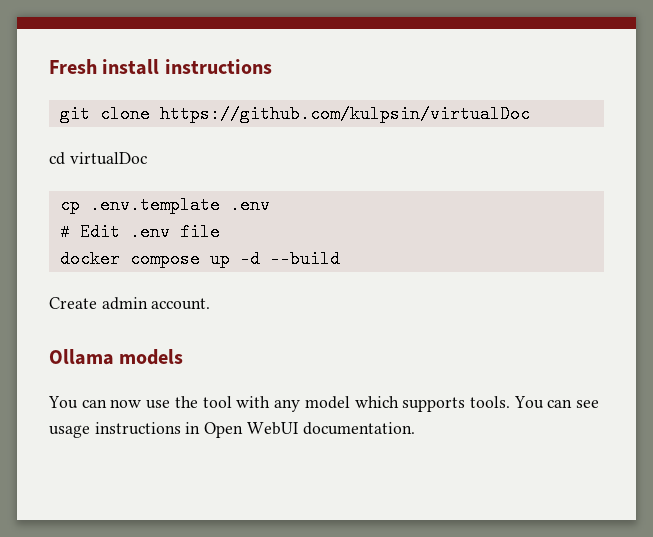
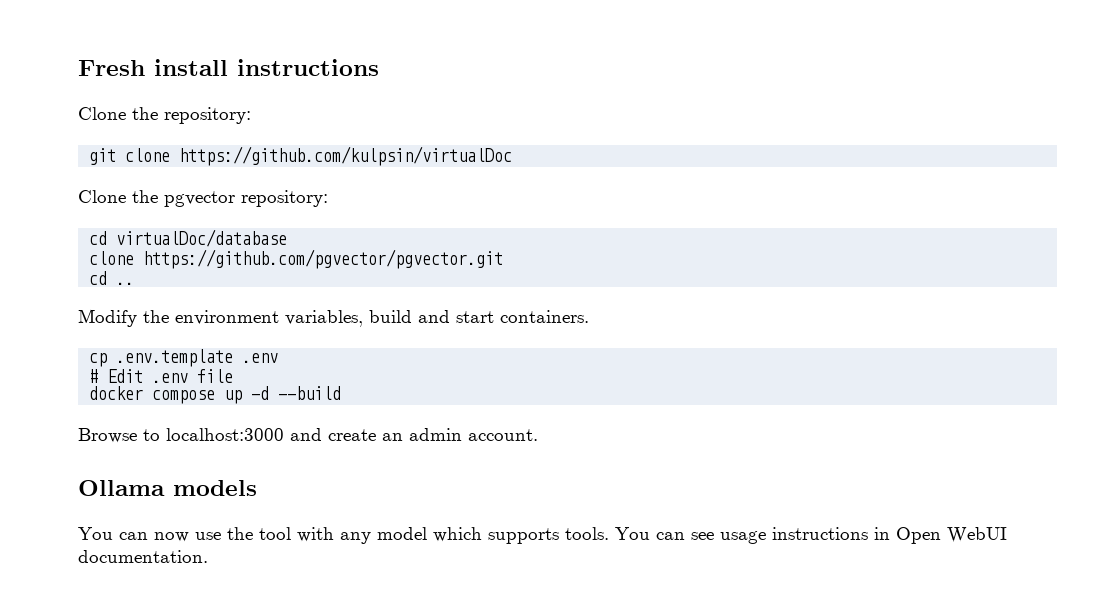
+ Clone the repository:
- cd virtualDoc
+ Clone the pgvector repository:
+ cd virtualDoc/database
+ clone https://github.com/pgvector/pgvector.git
+ cd ..
+ Modify the environment variables, build and start containers.
- Create admin account.
+ Browse to localhost:3000 and create an admin account.

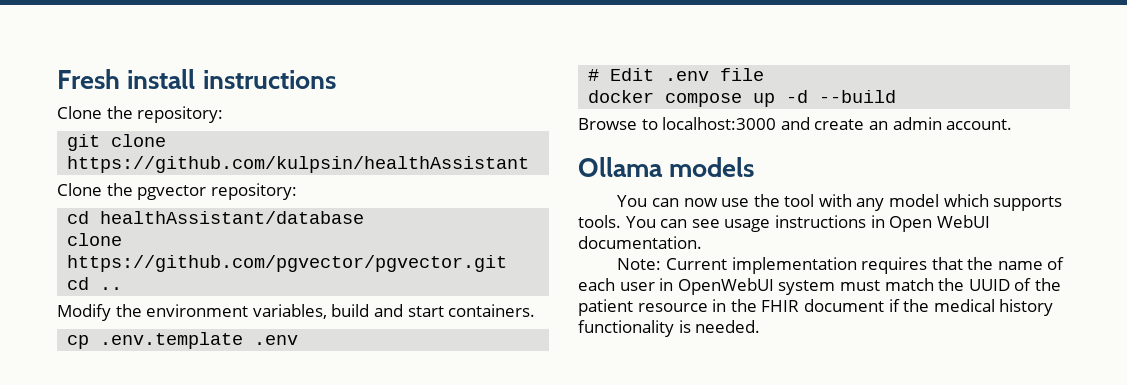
- git clone https://github.com/kulpsin/virtualDoc
+ git clone https://github.com/kulpsin/healthAssistant
- cd virtualDoc/database
+ cd healthAssistant/database
+ Note: Current implementation requires that the name of each user in OpenWebUI system must match the UUID of the patient resource in the FHIR document if the medical history functionality is needed.

